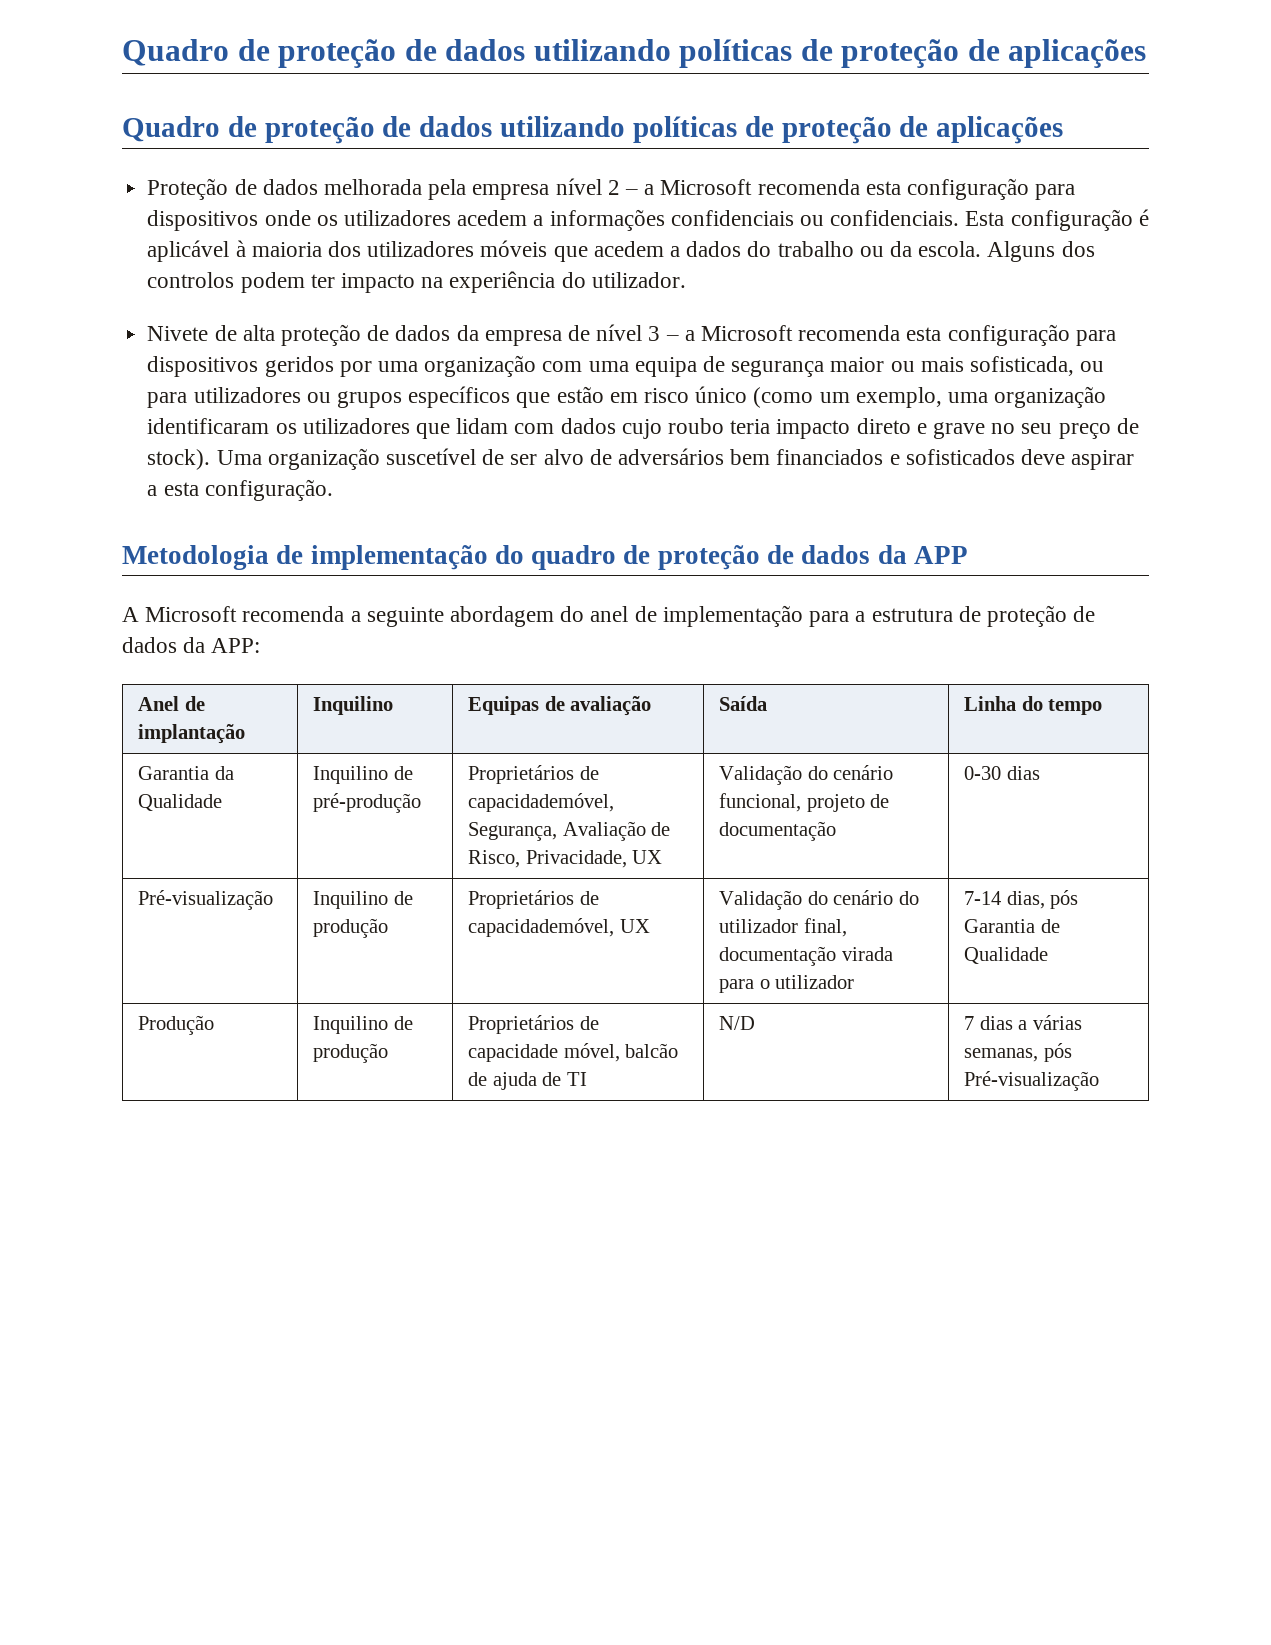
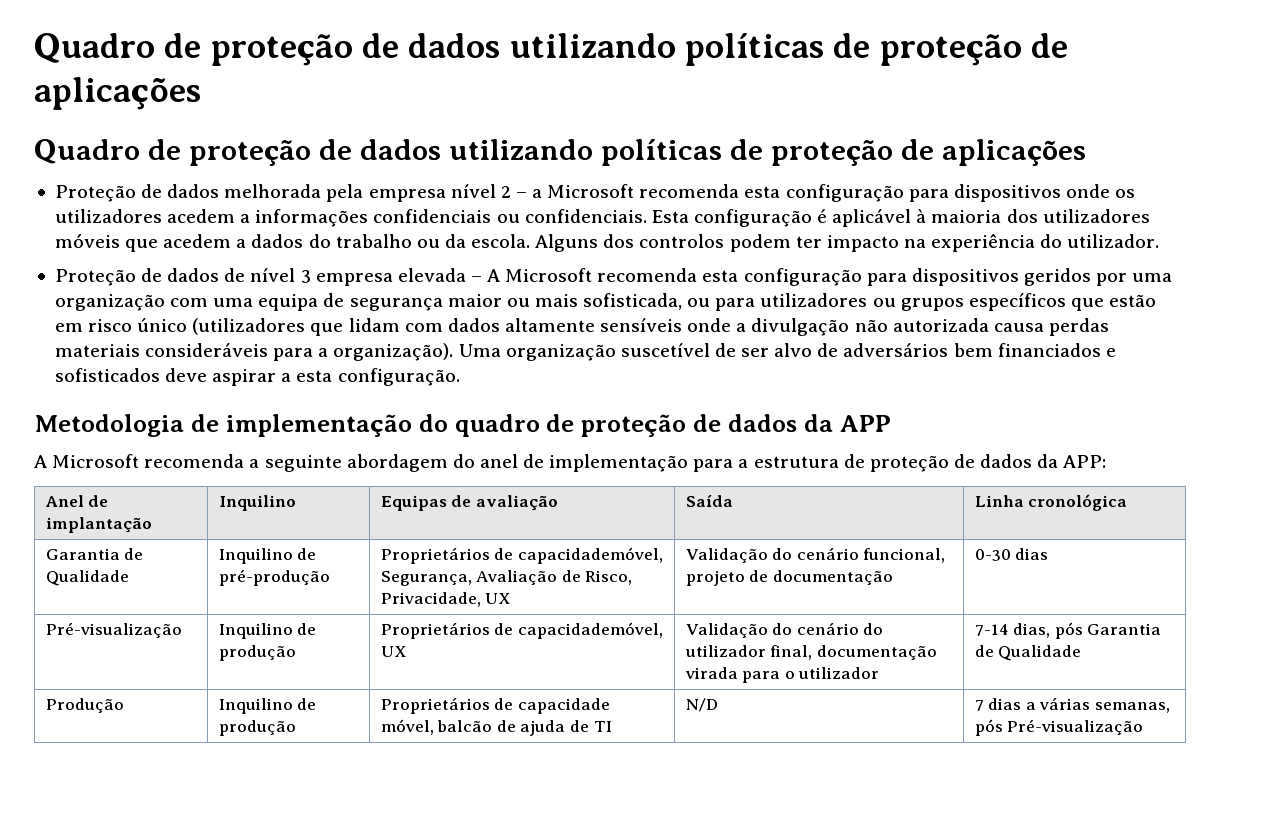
- Nivete de alta proteção de dados da empresa de nível 3 – a Microsoft recomenda esta configuração para dispositivos geridos por uma organização com uma equipa de segurança maior ou mais sofisticada, ou para utilizadores ou grupos específicos que estão em risco único (como um exemplo, uma organização identificaram os utilizadores que lidam com dados cujo roubo teria impacto direto e grave no seu preço de stock).
+ Proteção de dados de nível 3 empresa elevada – A Microsoft recomenda esta configuração para dispositivos geridos por uma organização com uma equipa de segurança maior ou mais sofisticada, ou para utilizadores ou grupos específicos que estão em risco único (utilizadores que lidam com dados altamente sensíveis onde a divulgação não autorizada causa perdas materiais consideráveis para a organização).
- Anel de implantação | Inquilino | Equipas de avaliação | Saída | Linha do tempo
- Garantia da Qualidade | Inquilino de pré-produção | Proprietários de capacidademóvel, Segurança, Avaliação de Risco, Privacidade, UX | Validação do cenário funcional, projeto de documentação | 0-30 dias
+ Anel de implantação | Inquilino | Equipas de avaliação | Saída | Linha cronológica
+ Garantia de Qualidade | Inquilino de pré-produção | Proprietários de capacidademóvel, Segurança, Avaliação de Risco, Privacidade, UX | Validação do cenário funcional, projeto de documentação | 0-30 dias

